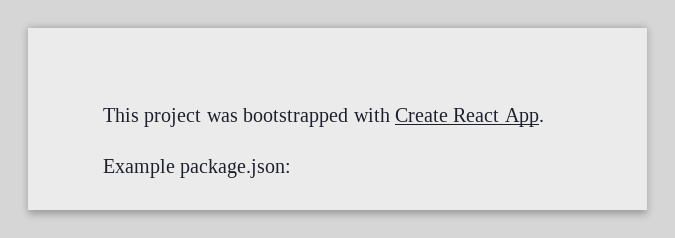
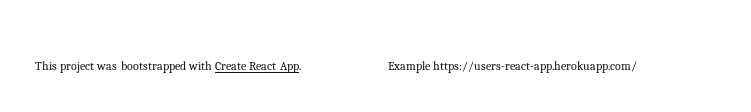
- Example package.json:
+ Example https://users-react-app.herokuapp.com/

